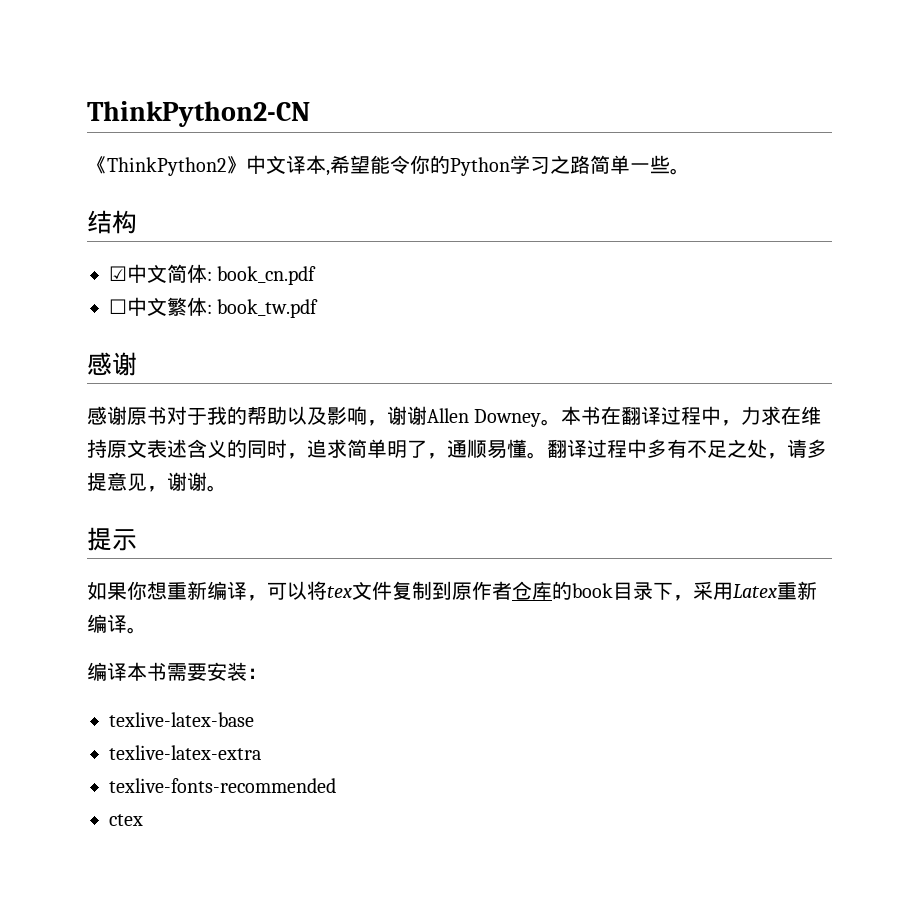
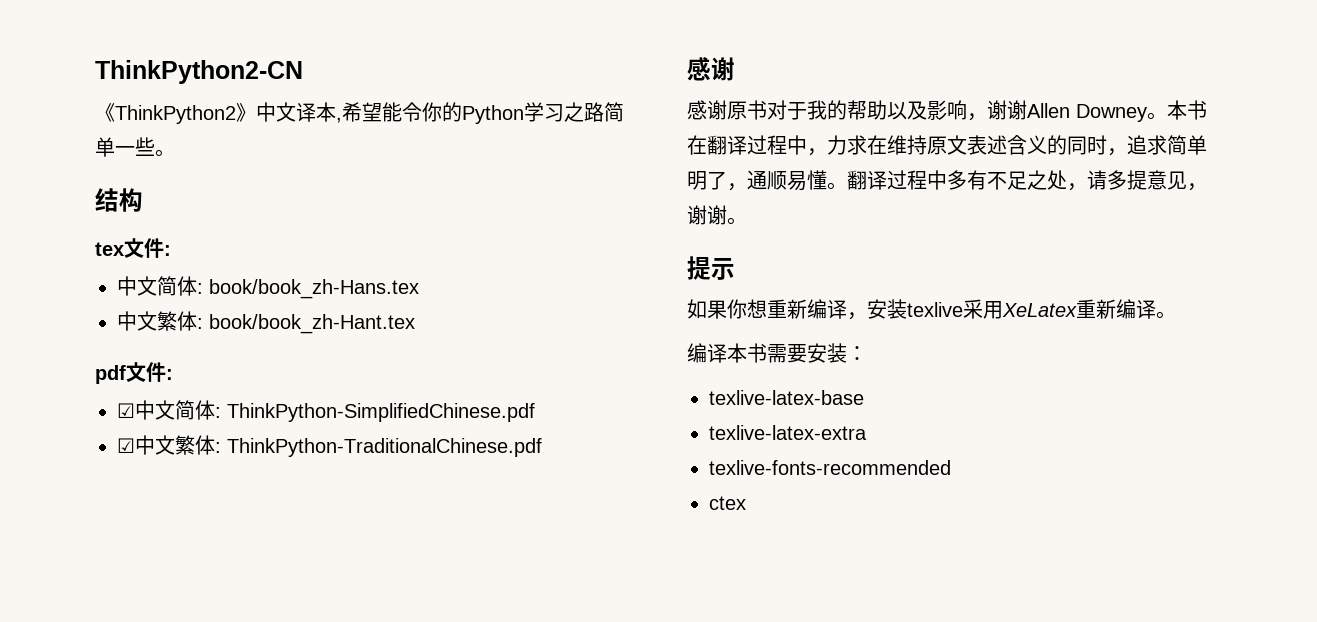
+ tex文件:
+ 中文简体: book/book_zh-Hans.tex
+ 中文繁体: book/book_zh-Hant.tex
+ pdf文件:
- ☑中文简体: book_cn.pdf
- ☐中文繁体: book_tw.pdf
+ ☑中文简体: ThinkPython-SimplifiedChinese.pdf
+ ☑中文繁体: ThinkPython-TraditionalChinese.pdf
- 如果你想重新编译，可以将tex文件复制到原作者仓库的book目录下，采用Latex重新编译。
+ 如果你想重新编译，安装texlive采用XeLatex重新编译。

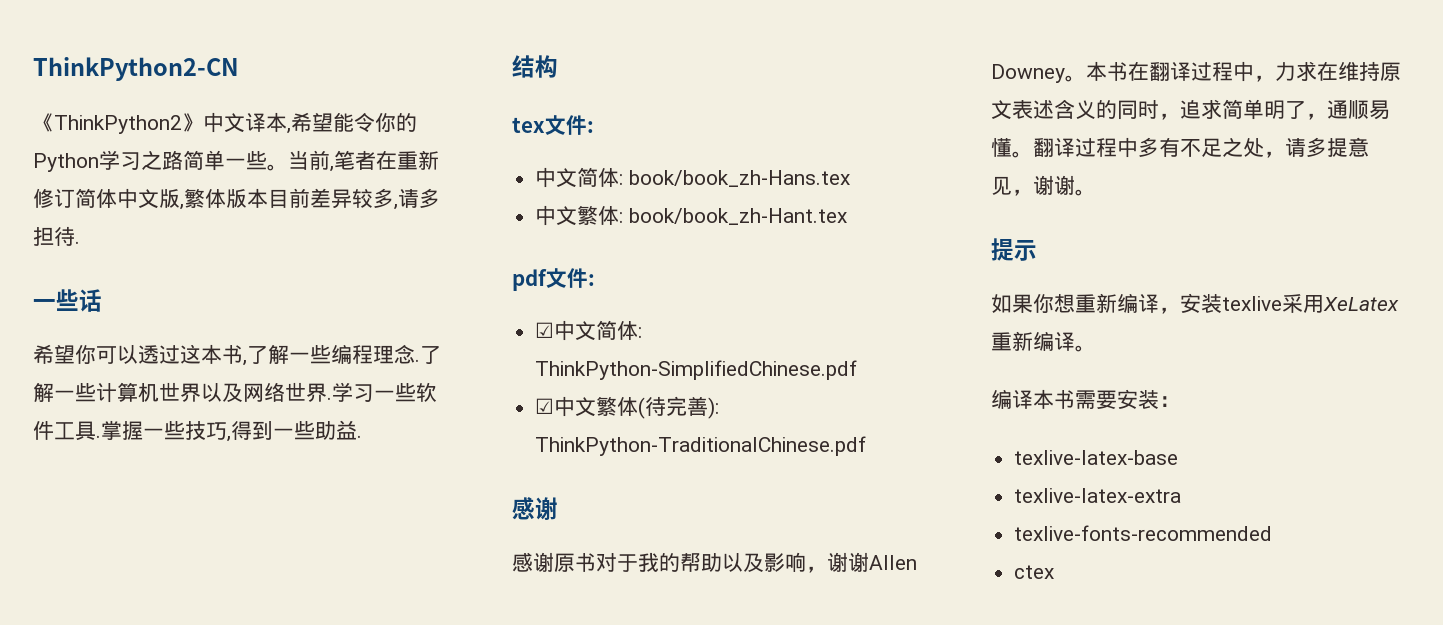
+ 当前,笔者在重新修订简体中文版,繁体版本目前差异较多,请多担待.
+ 一些话
+ 希望你可以透过这本书,了解一些编程理念.了解一些计算机世界以及网络世界.学习一些软件工具.掌握一些技巧,得到一些助益.
- ☑中文繁体: ThinkPython-TraditionalChinese.pdf
+ ☑中文繁体(待完善): ThinkPython-TraditionalChinese.pdf

